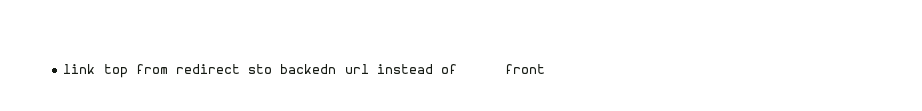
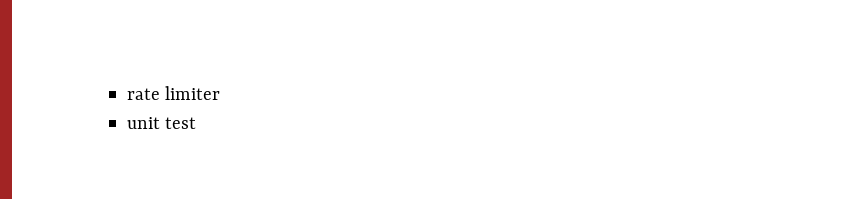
- link top from redirect sto backedn url instead of front
+ rate limiter
+ unit test

